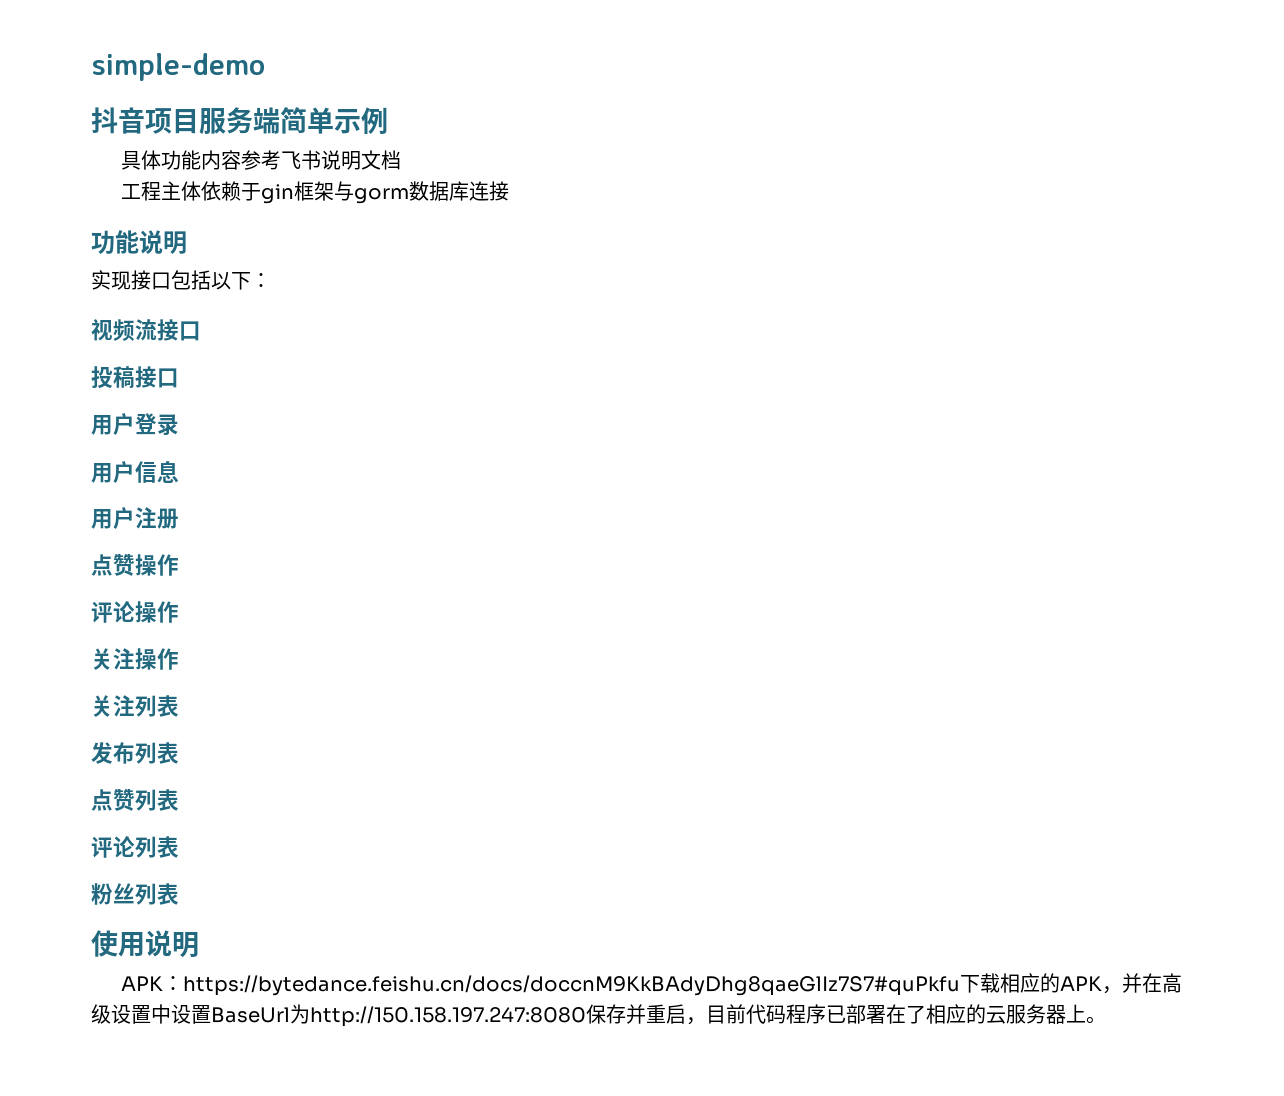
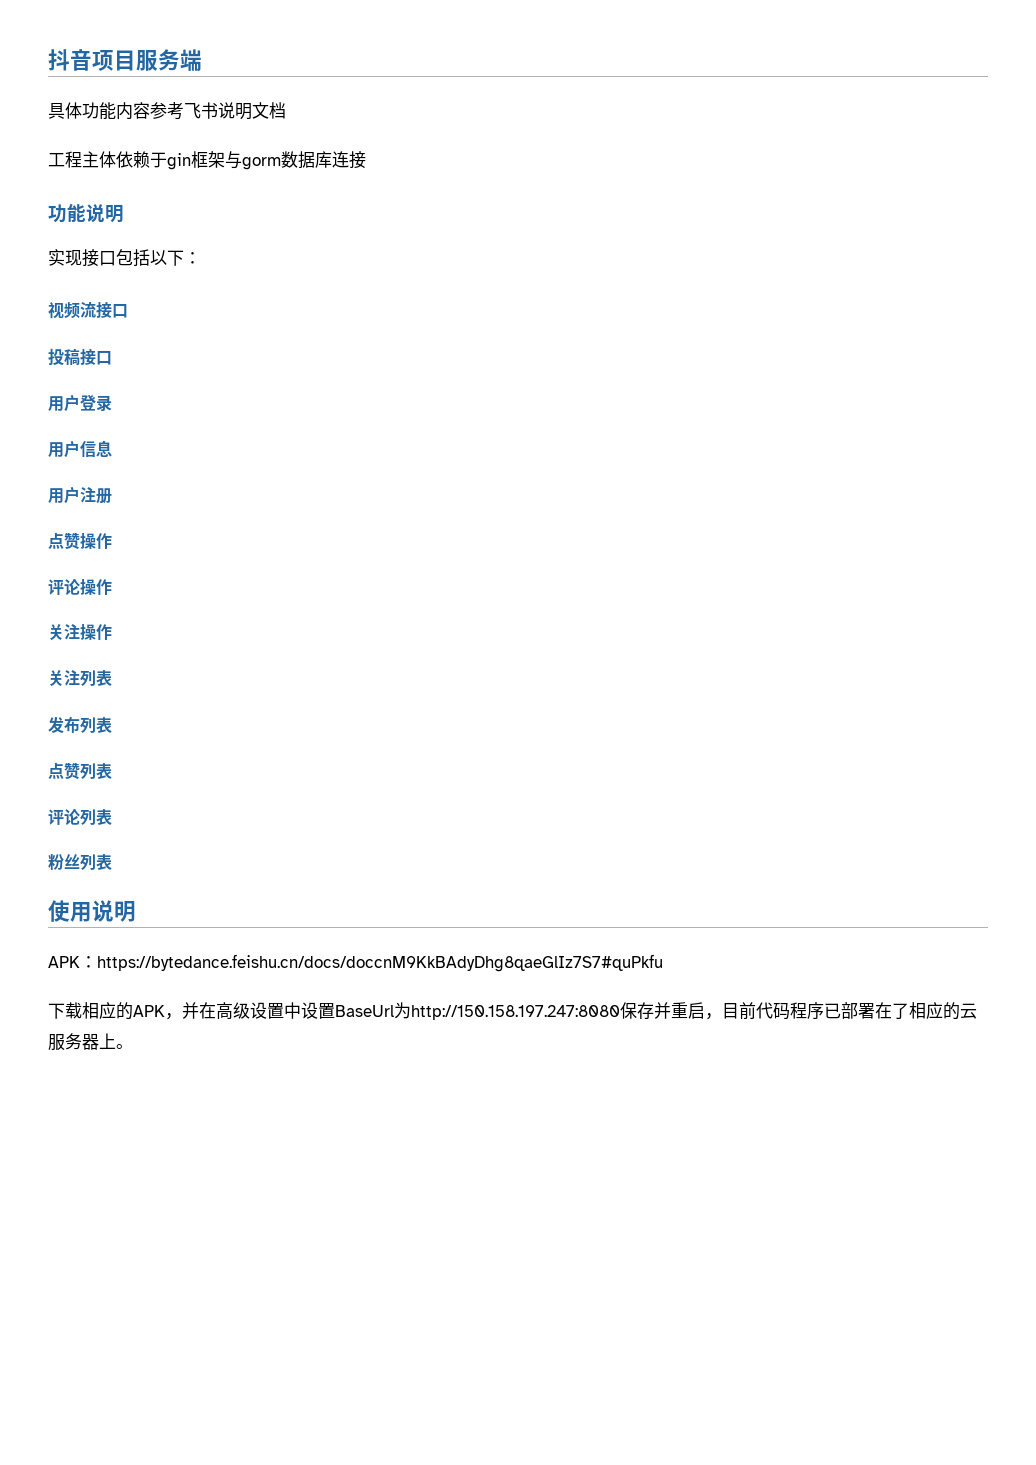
- simple-demo
- 抖音项目服务端简单示例
+ 抖音项目服务端
- APK：https://bytedance.feishu.cn/docs/doccnM9KkBAdyDhg8qaeGlIz7S7#quPkfu下载相应的APK，并在高级设置中设置BaseUrl为http://150.158.197.247:8080保存并重启，目前代码程序已部署在了相应的云服务器上。
+ APK：https://bytedance.feishu.cn/docs/doccnM9KkBAdyDhg8qaeGlIz7S7#quPkfu
+ 下载相应的APK，并在高级设置中设置BaseUrl为http://150.158.197.247:8080保存并重启，目前代码程序已部署在了相应的云服务器上。

